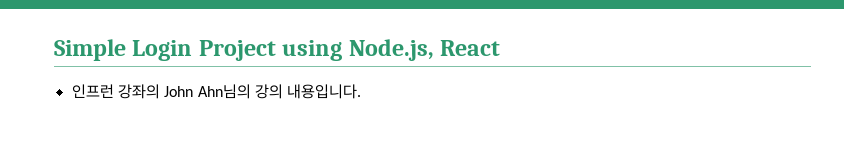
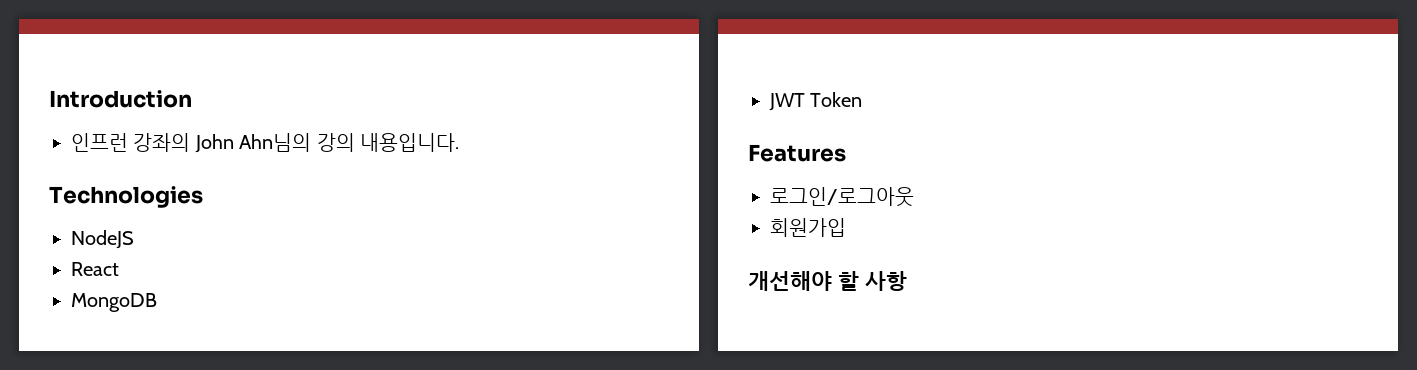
- Simple Login Project using Node.js, React
+ Introduction
+ Technologies
+ NodeJS
+ React
+ MongoDB
+ JWT Token
+ Features
+ 로그인/로그아웃
+ 회원가입
+ 개선해야 할 사항

